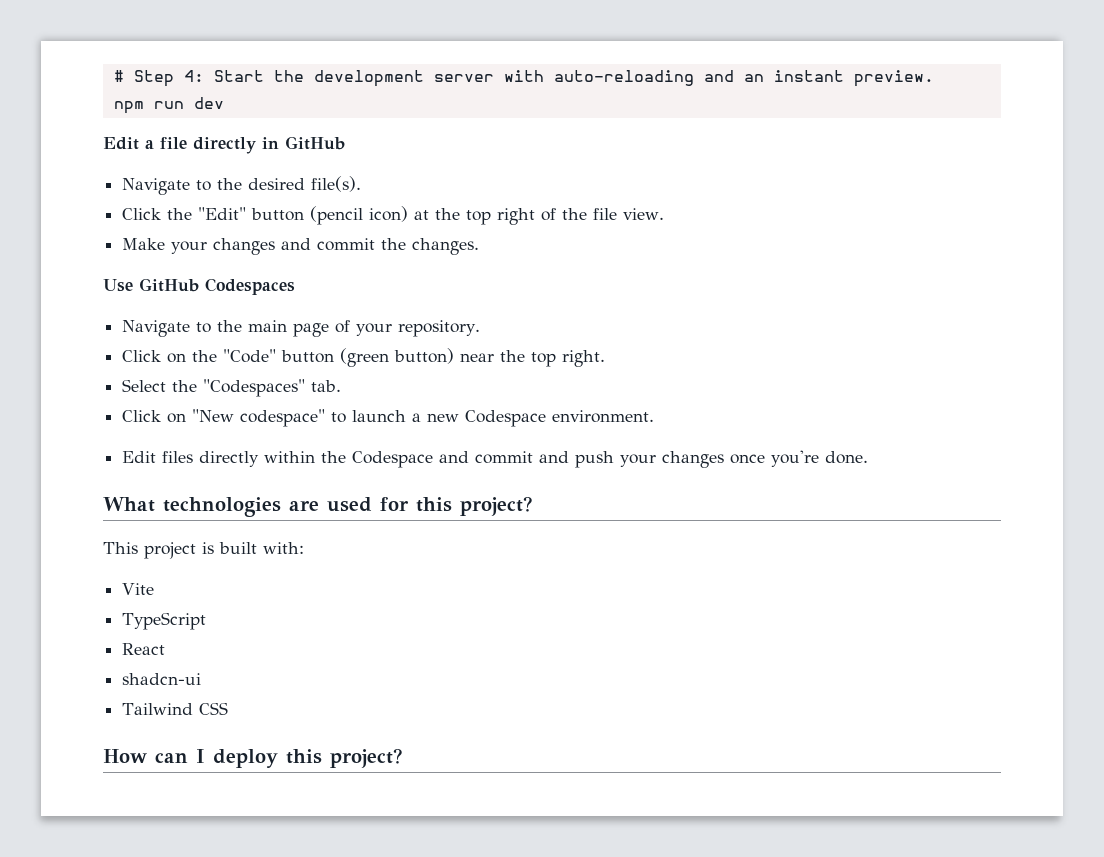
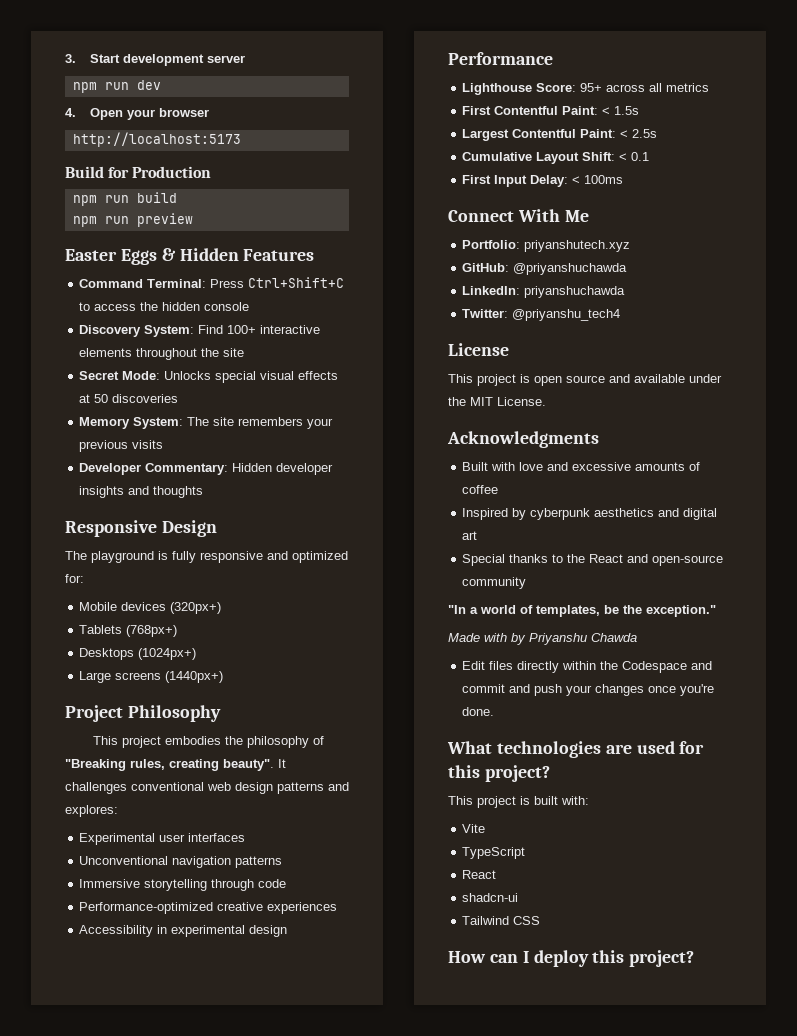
- # Step 4: Start the development server with auto-reloading and an instant preview.
+ 3. Start development server
  npm run dev
- Edit a file directly in GitHub
- Navigate to the desired file(s).
- Click the "Edit" button (pencil icon) at the top right of the file view.
- Make your changes and commit the changes.
- Use GitHub Codespaces
- Navigate to the main page of your repository.
- Click on the "Code" button (green button) near the top right.
- Select the "Codespaces" tab.
- Click on "New codespace" to launch a new Codespace environment.
+ 4. Open your browser
+ http://localhost:5173
+ Build for Production
+ npm run build
+ npm run preview
+ Easter Eggs & Hidden Features
+ Command Terminal: Press Ctrl+Shift+C to access the hidden console
+ Discovery System: Find 100+ interactive elements throughout the site
+ Secret Mode: Unlocks special visual effects at 50 discoveries
+ Memory System: The site remembers your previous visits
+ Developer Commentary: Hidden developer insights and thoughts
+ Responsive Design
+ The playground is fully responsive and optimized for:
+ Mobile devices (320px+)
+ Tablets (768px+)
+ Desktops (1024px+)
+ Large screens (1440px+)
+ Project Philosophy
+ This project embodies the philosophy of "Breaking rules, creating beauty". It challenges conventional web design patterns and explores:
+ Experimental user interfaces
+ Unconventional navigation patterns
+ Immersive storytelling through code
+ Performance-optimized creative experiences
+ Accessibility in experimental design
+ Performance
+ Lighthouse Score: 95+ across all metrics
+ First Contentful Paint: < 1.5s
+ Largest Contentful Paint: < 2.5s
+ Cumulative Layout Shift: < 0.1
+ First Input Delay: < 100ms
+ Connect With Me
+ Portfolio: priyanshutech.xyz
+ GitHub: @priyanshuchawda
+ LinkedIn: priyanshuchawda
+ Twitter: @priyanshu_tech4
+ License
+ This project is open source and available under the MIT License.
+ Acknowledgments
+ Built with love and excessive amounts of coffee
+ Inspired by cyberpunk aesthetics and digital art
+ Special thanks to the React and open-source community
+ "In a world of templates, be the exception."
+ Made with by Priyanshu Chawda

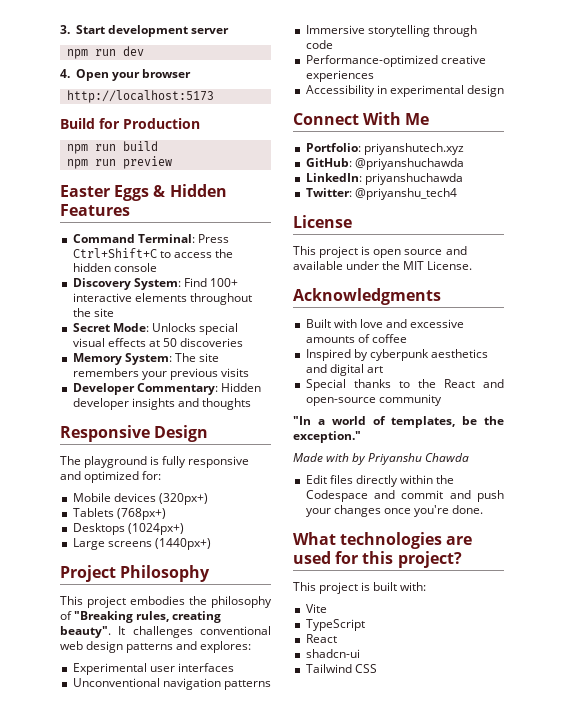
- Performance
- Lighthouse Score: 95+ across all metrics
- First Contentful Paint: < 1.5s
- Largest Contentful Paint: < 2.5s
- Cumulative Layout Shift: < 0.1
- First Input Delay: < 100ms
- How can I deploy this project?

